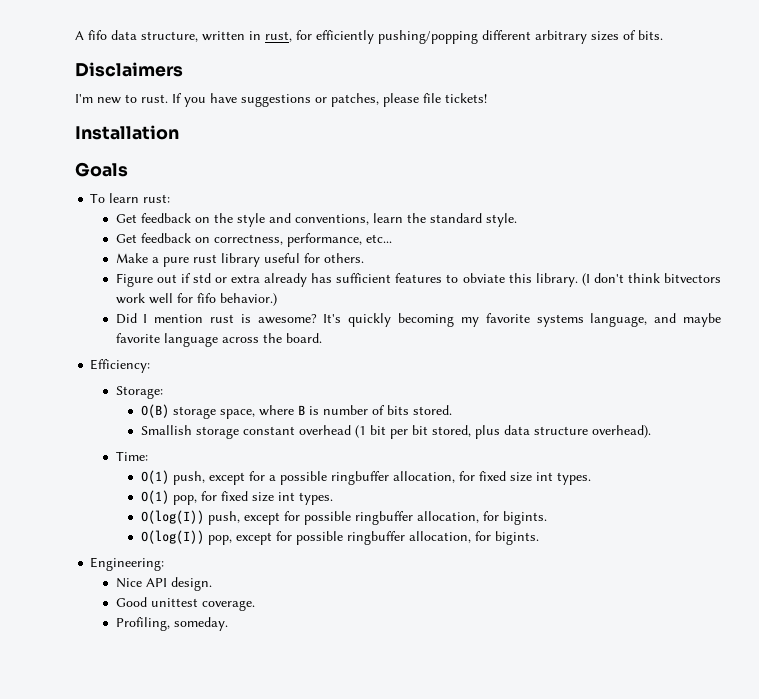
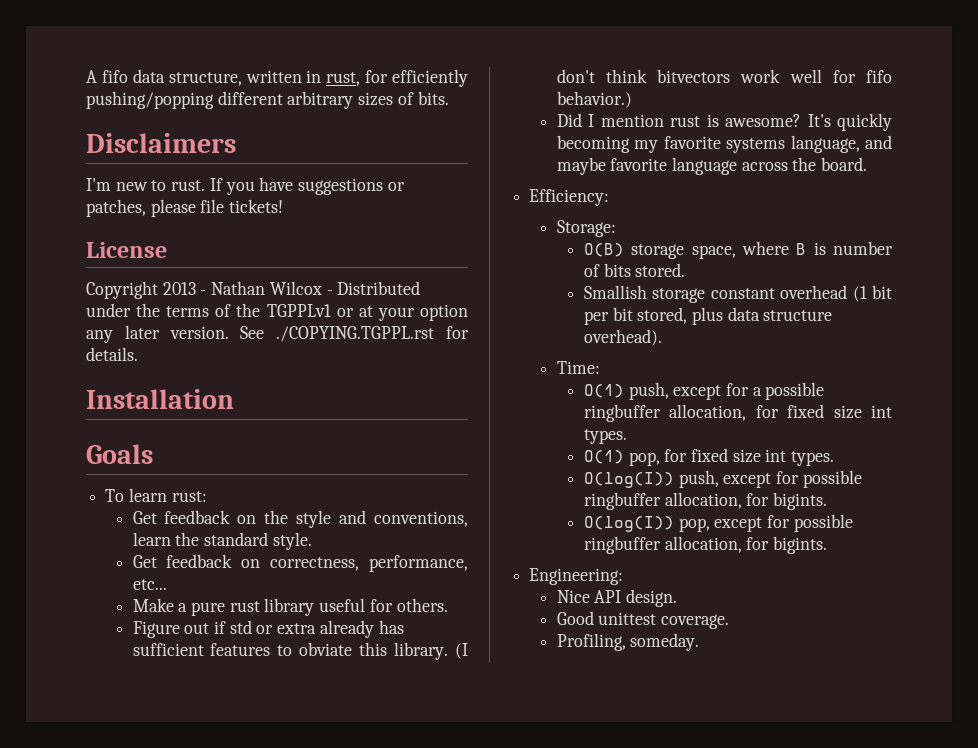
+ License
+ Copyright 2013 - Nathan Wilcox - Distributed under the terms of the TGPPLv1 or at your option any later version. See ./COPYING.TGPPL.rst for details.

